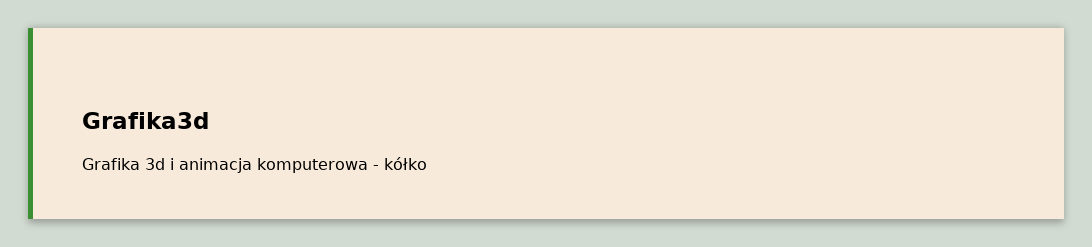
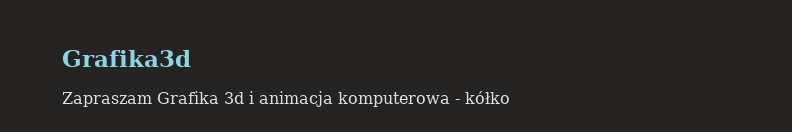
- Grafika 3d i animacja komputerowa - kółko
+ Zapraszam Grafika 3d i animacja komputerowa - kółko

